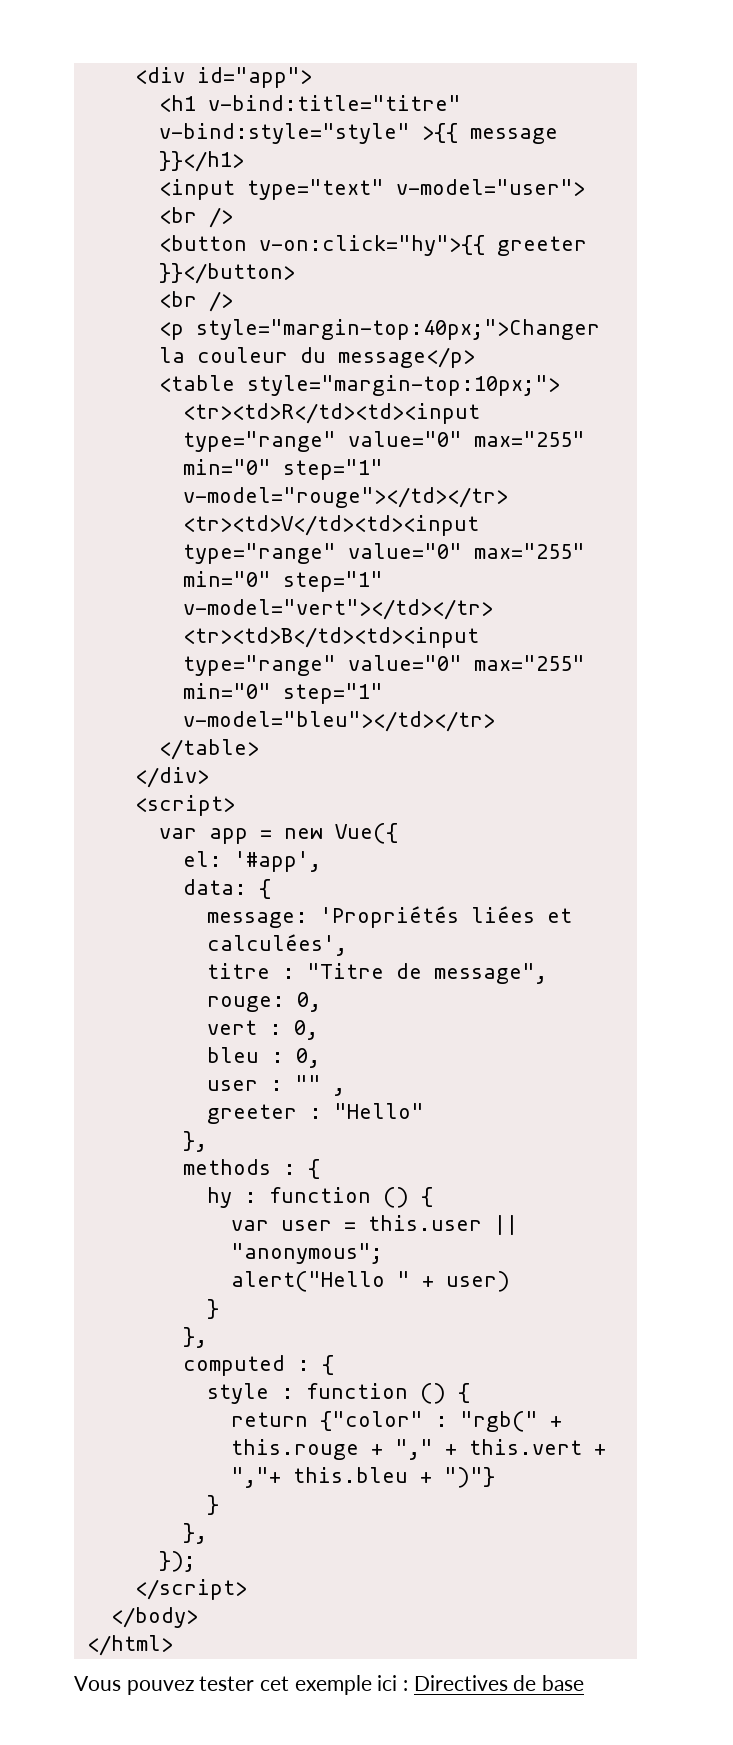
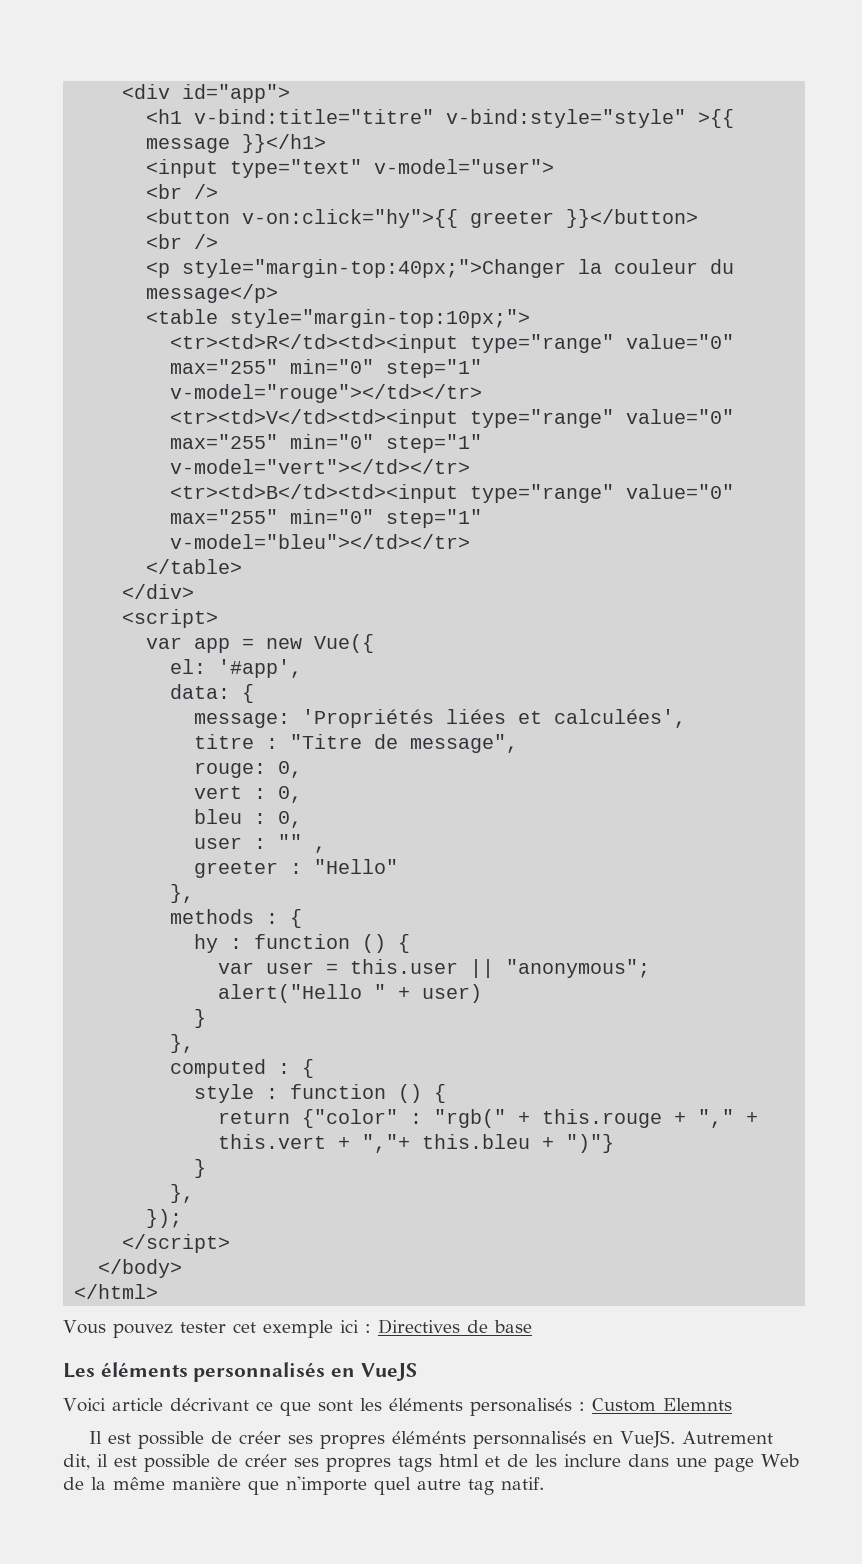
+ Les éléments personnalisés en VueJS
+ Voici article décrivant ce que sont les éléments personalisés : Custom Elemnts
+ Il est possible de créer ses propres éléménts personnalisés en VueJS. Autrement dit, il est possible de créer ses propres tags html et de les inclure dans une page Web de la même manière que n'importe quel autre tag natif.

